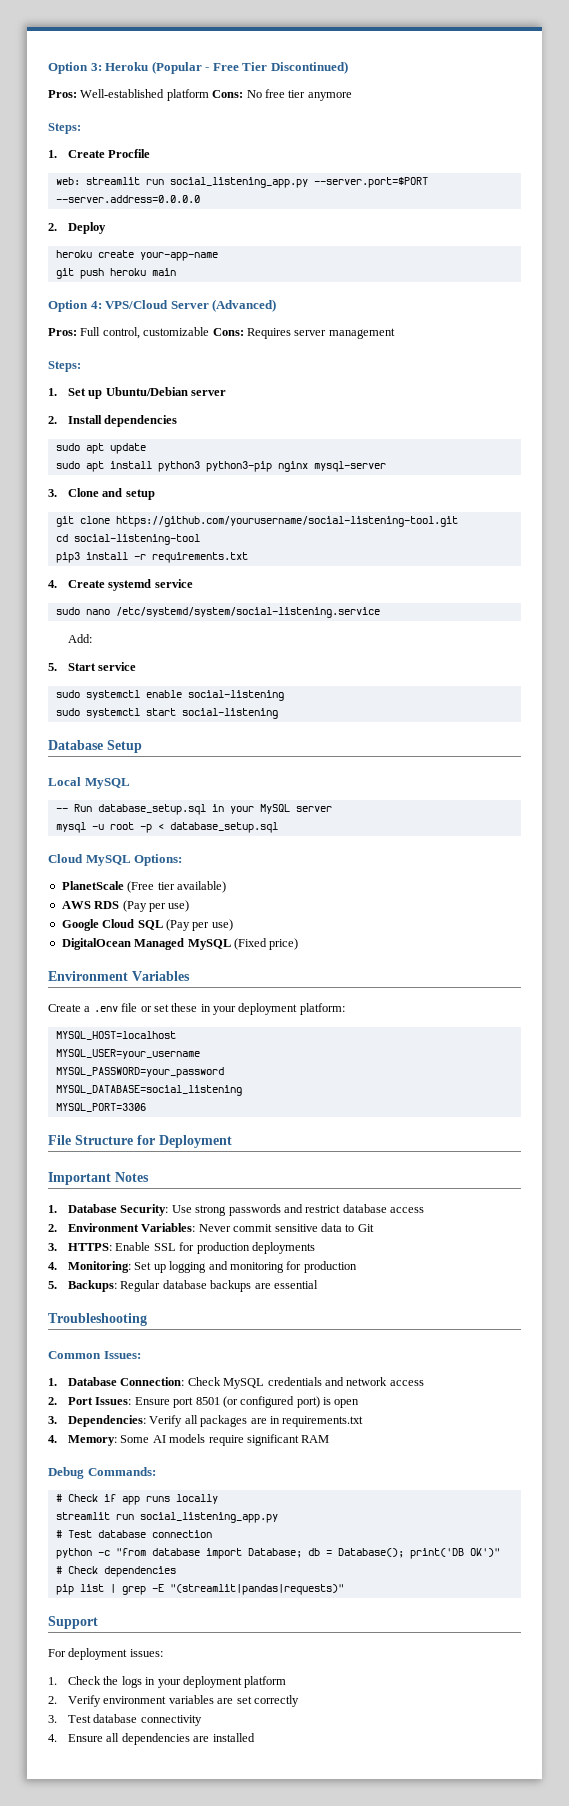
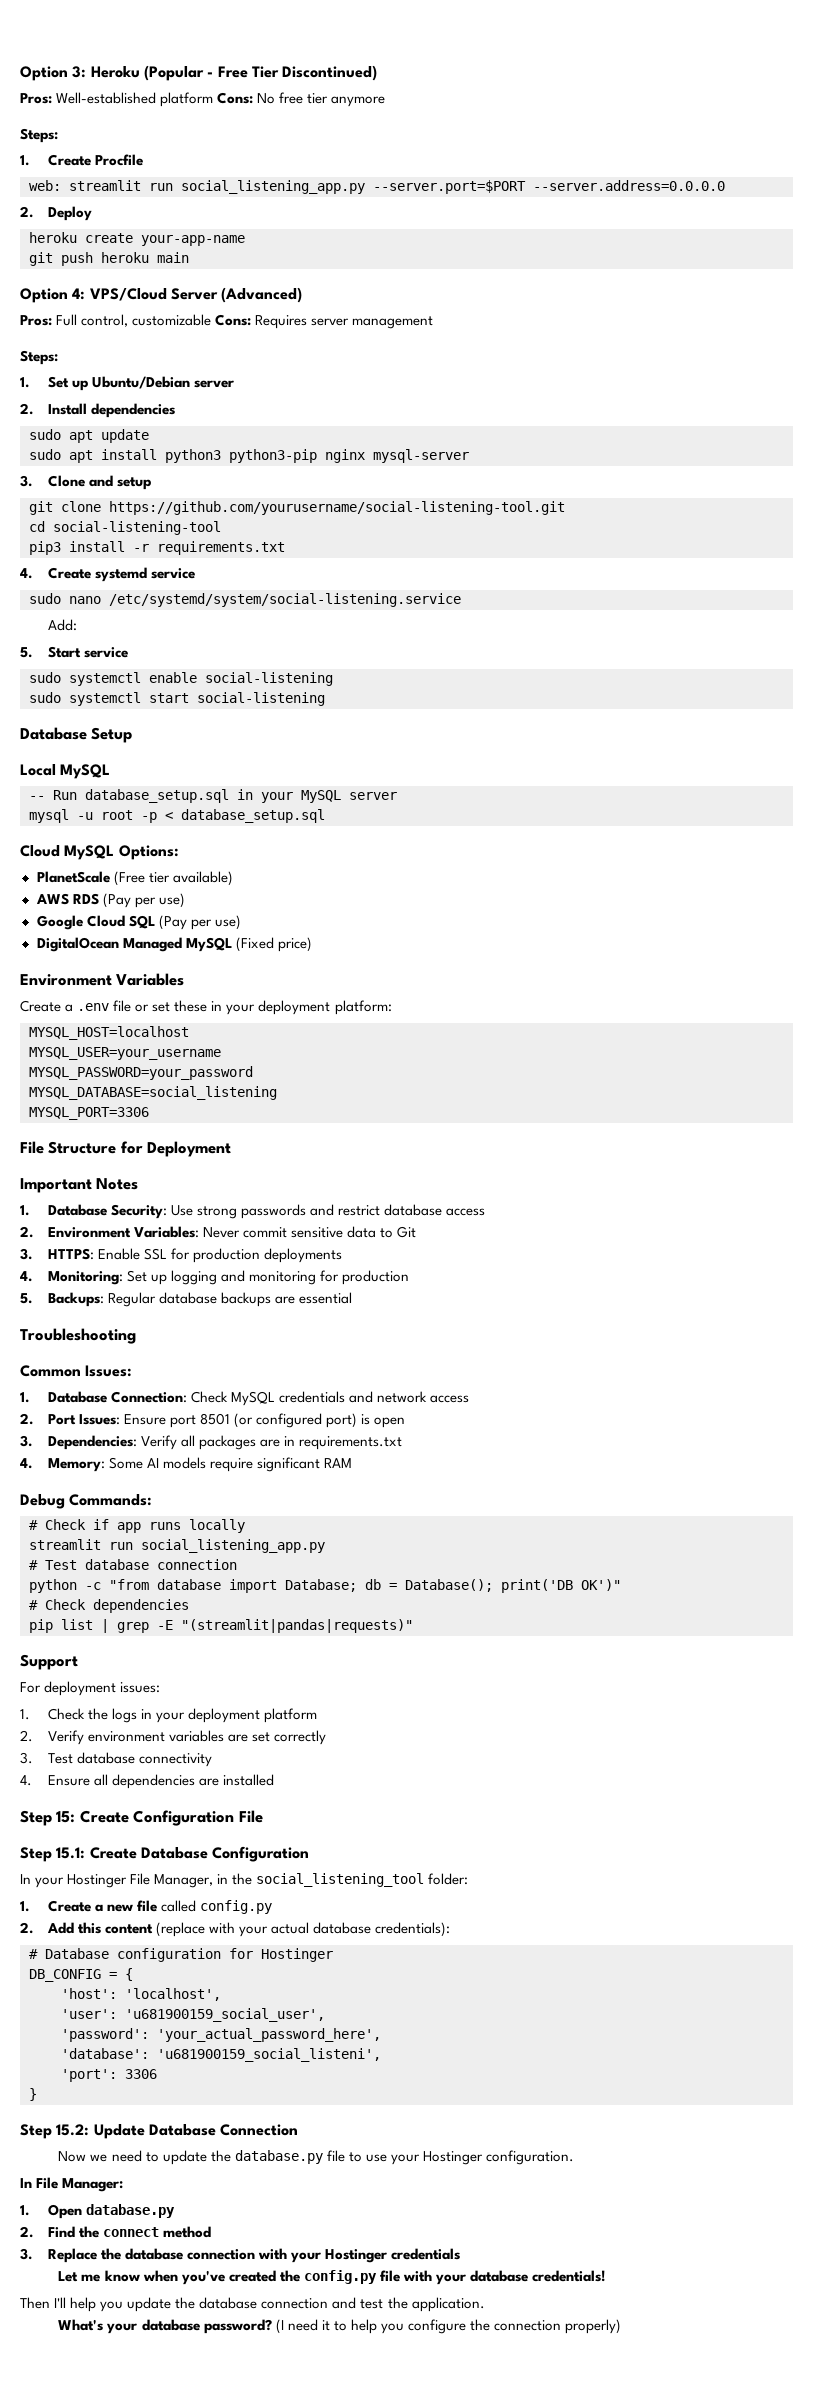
+ Step 15: Create Configuration File
+ Step 15.1: Create Database Configuration
+ In your Hostinger File Manager, in the social_listening_tool folder:
+ 1. Create a new file called config.py
+ 2. Add this content (replace with your actual database credentials):
+ # Database configuration for Hostinger
+ DB_CONFIG = {
+ 'host': 'localhost',
+ 'user': 'u681900159_social_user',
+ 'password': 'your_actual_password_here',
+ 'database': 'u681900159_social_listeni',
+ 'port': 3306
+ }
+ Step 15.2: Update Database Connection
+ Now we need to update the database.py file to use your Hostinger configuration.
+ In File Manager:
+ 1. Open database.py
+ 2. Find the connect method
+ 3. Replace the database connection with your Hostinger credentials
+ Let me know when you've created the config.py file with your database credentials!
+ Then I'll help you update the database connection and test the application.
+ What's your database password? (I need it to help you configure the connection properly)

